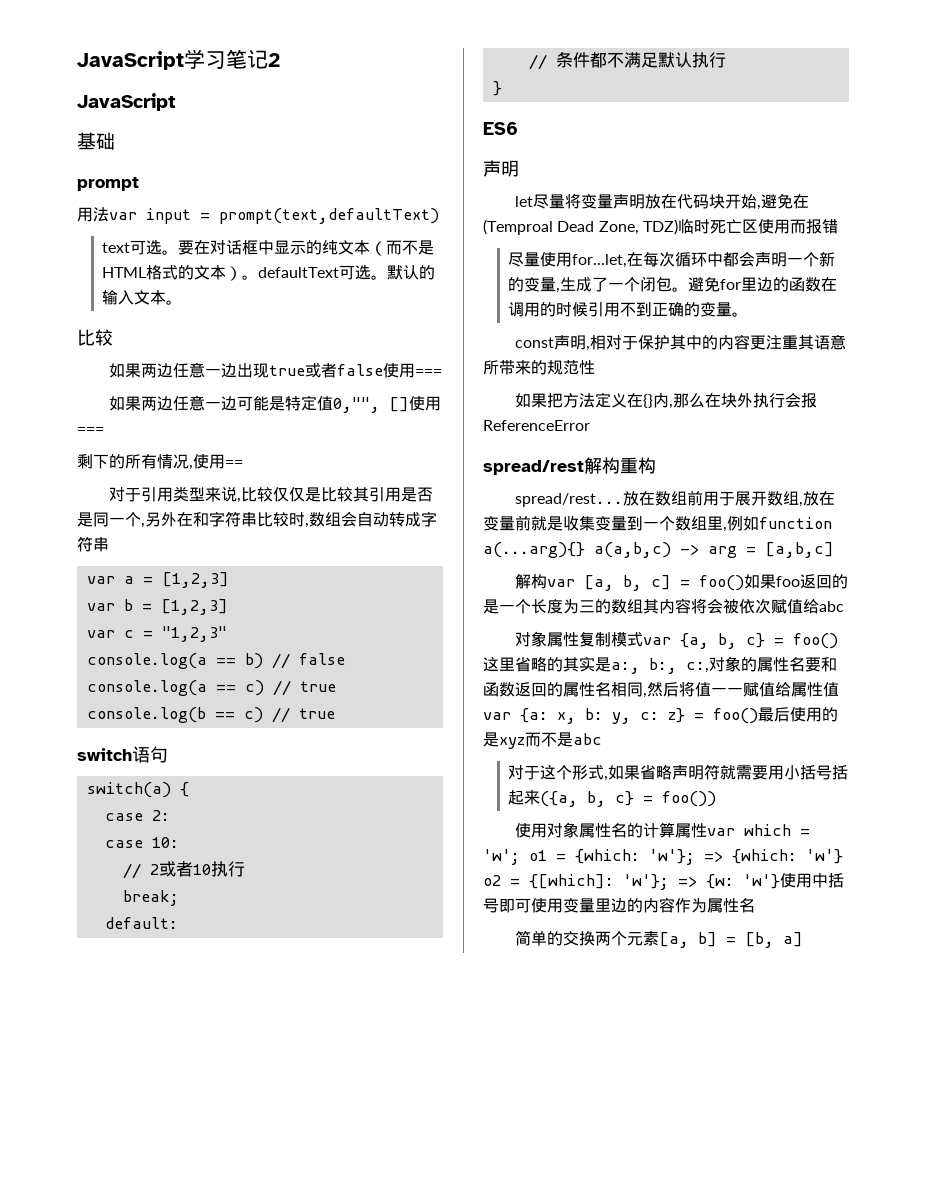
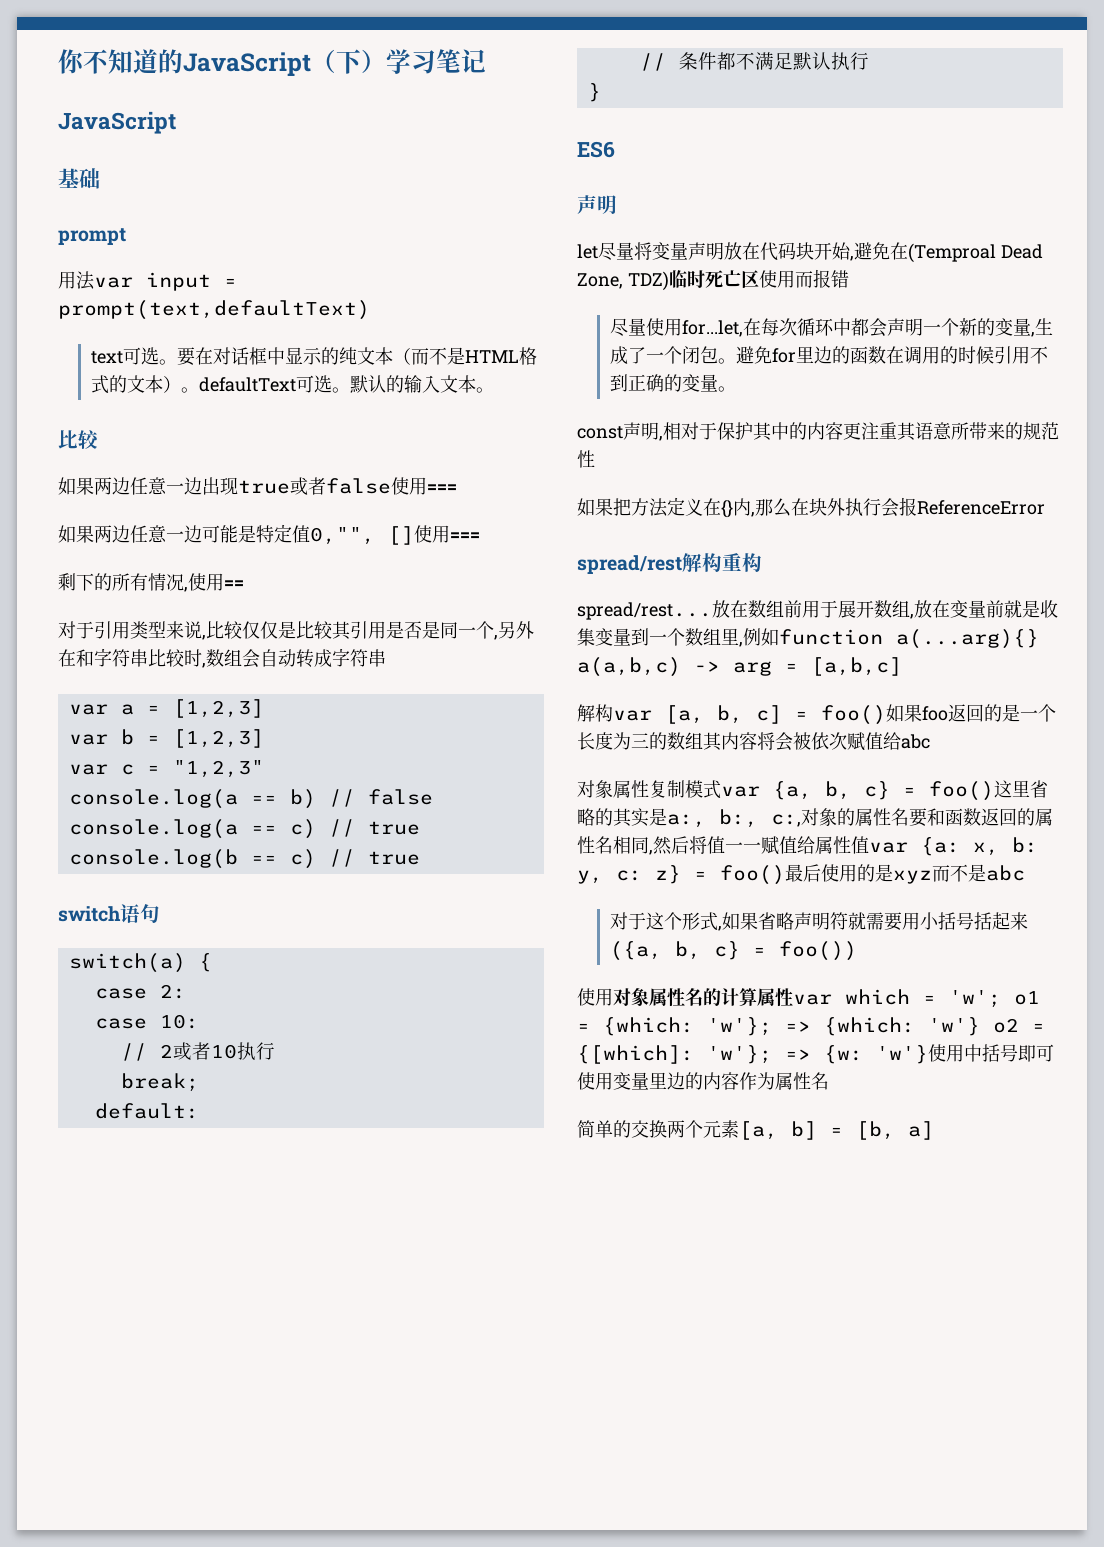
- JavaScript学习笔记2
+ 你不知道的JavaScript（下）学习笔记

